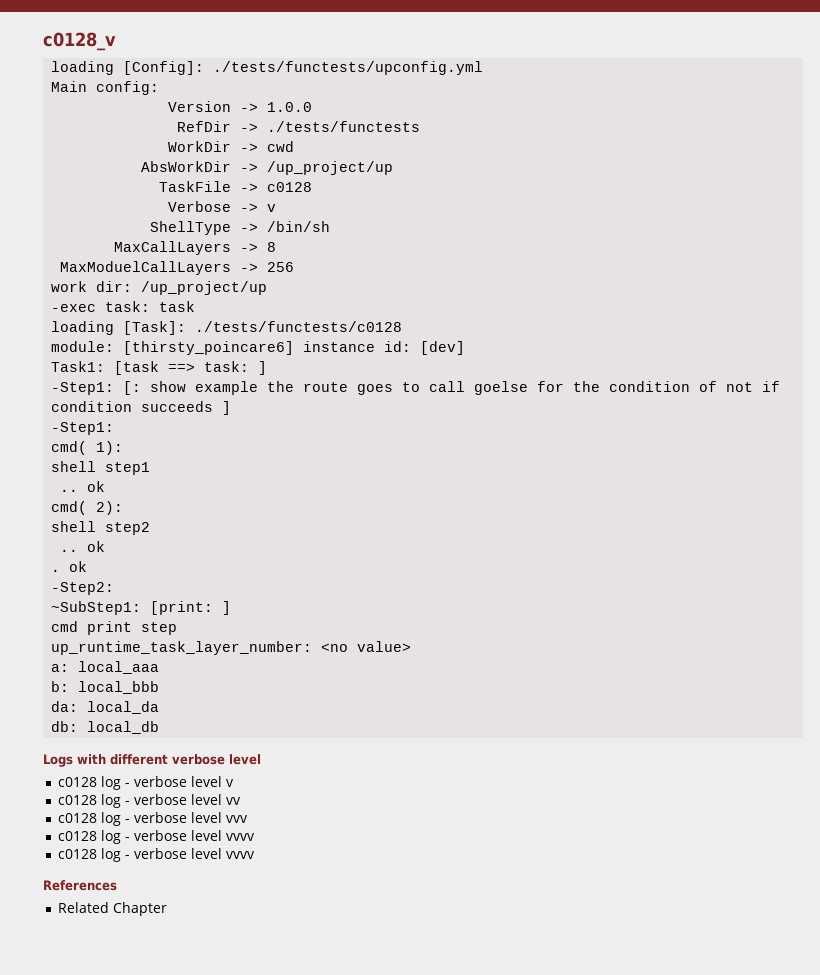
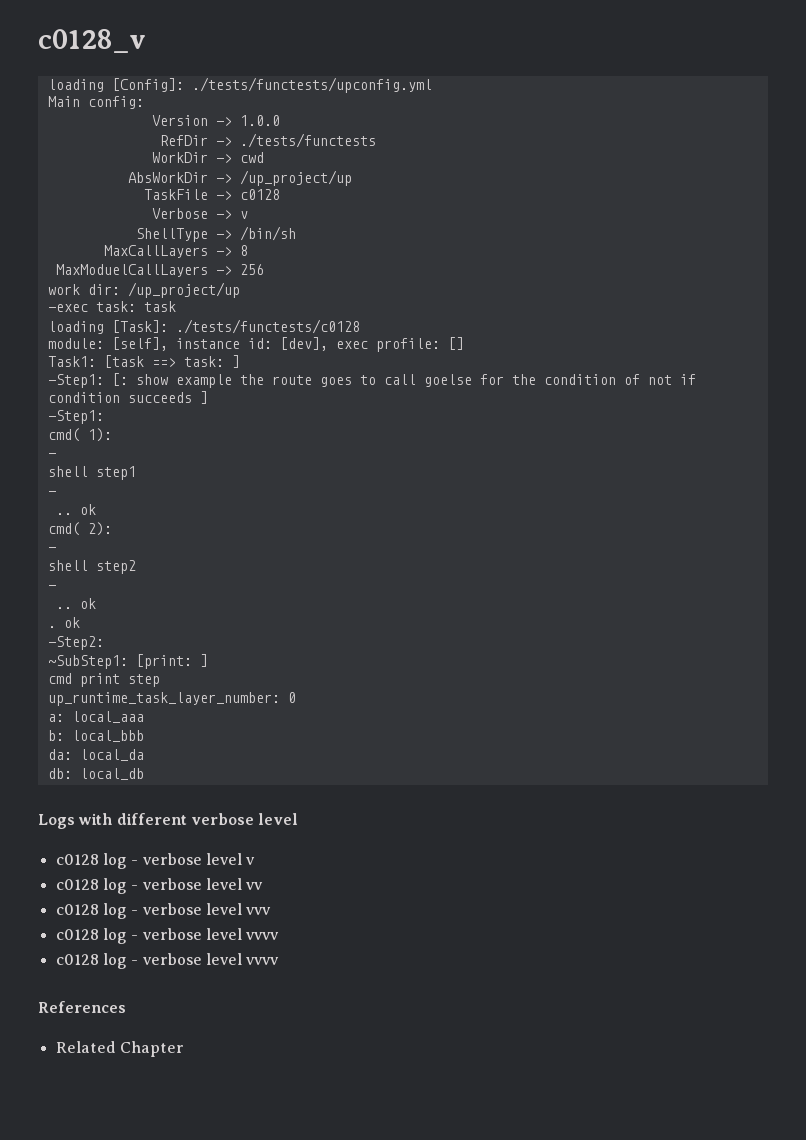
- module: [thirsty_poincare6] instance id: [dev]
+ module: [self], instance id: [dev], exec profile: []
  cmd( 1):
+ -
  shell step1
+ -
  cmd( 2):
+ -
  shell step2
+ -
- up_runtime_task_layer_number: <no value>
+ up_runtime_task_layer_number: 0

